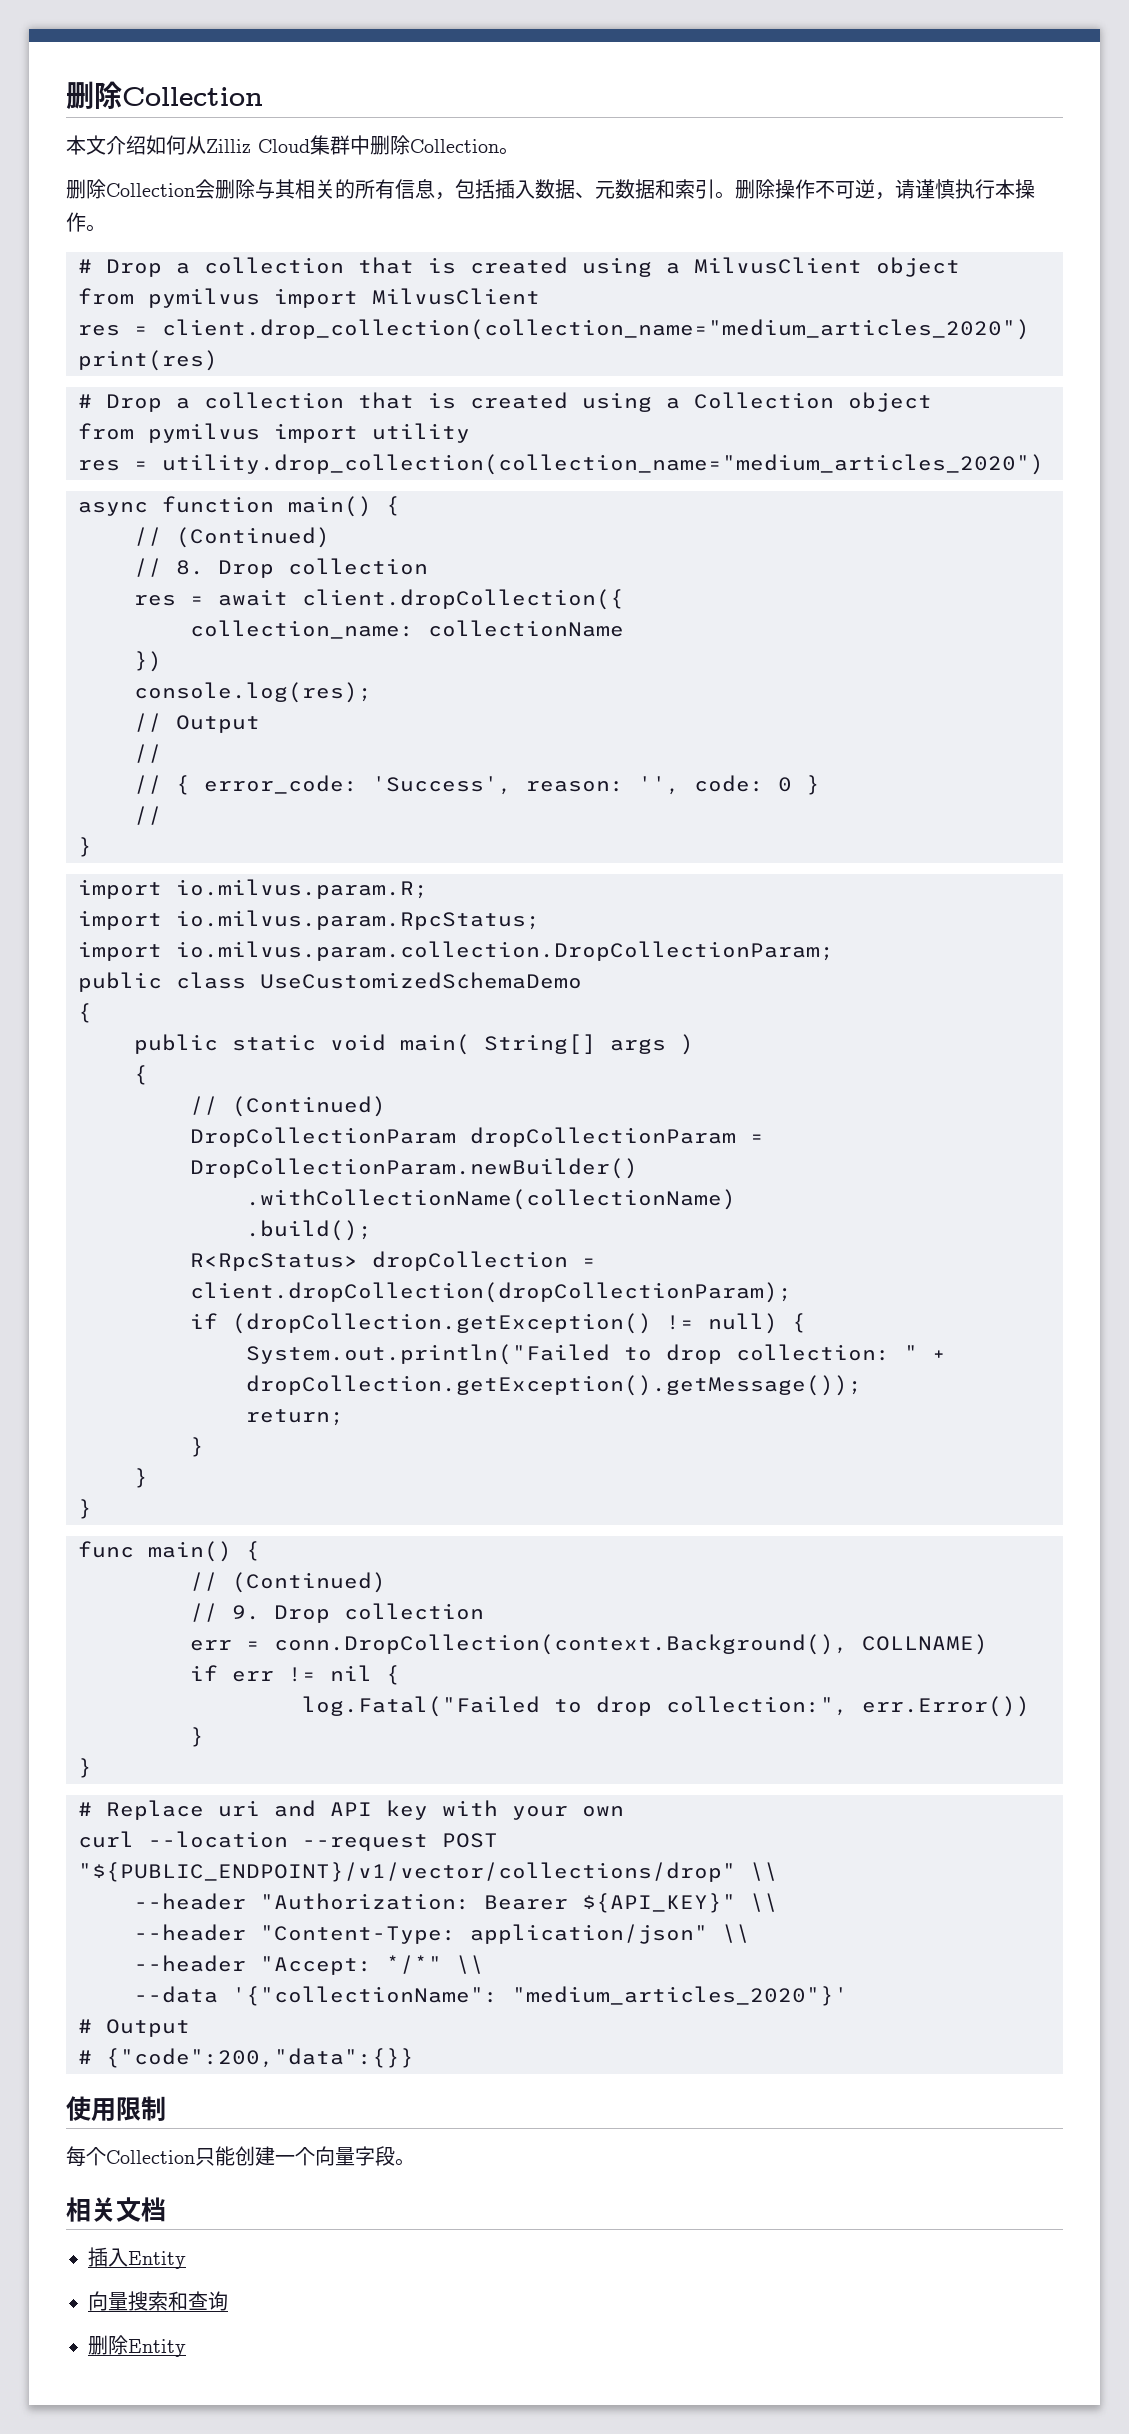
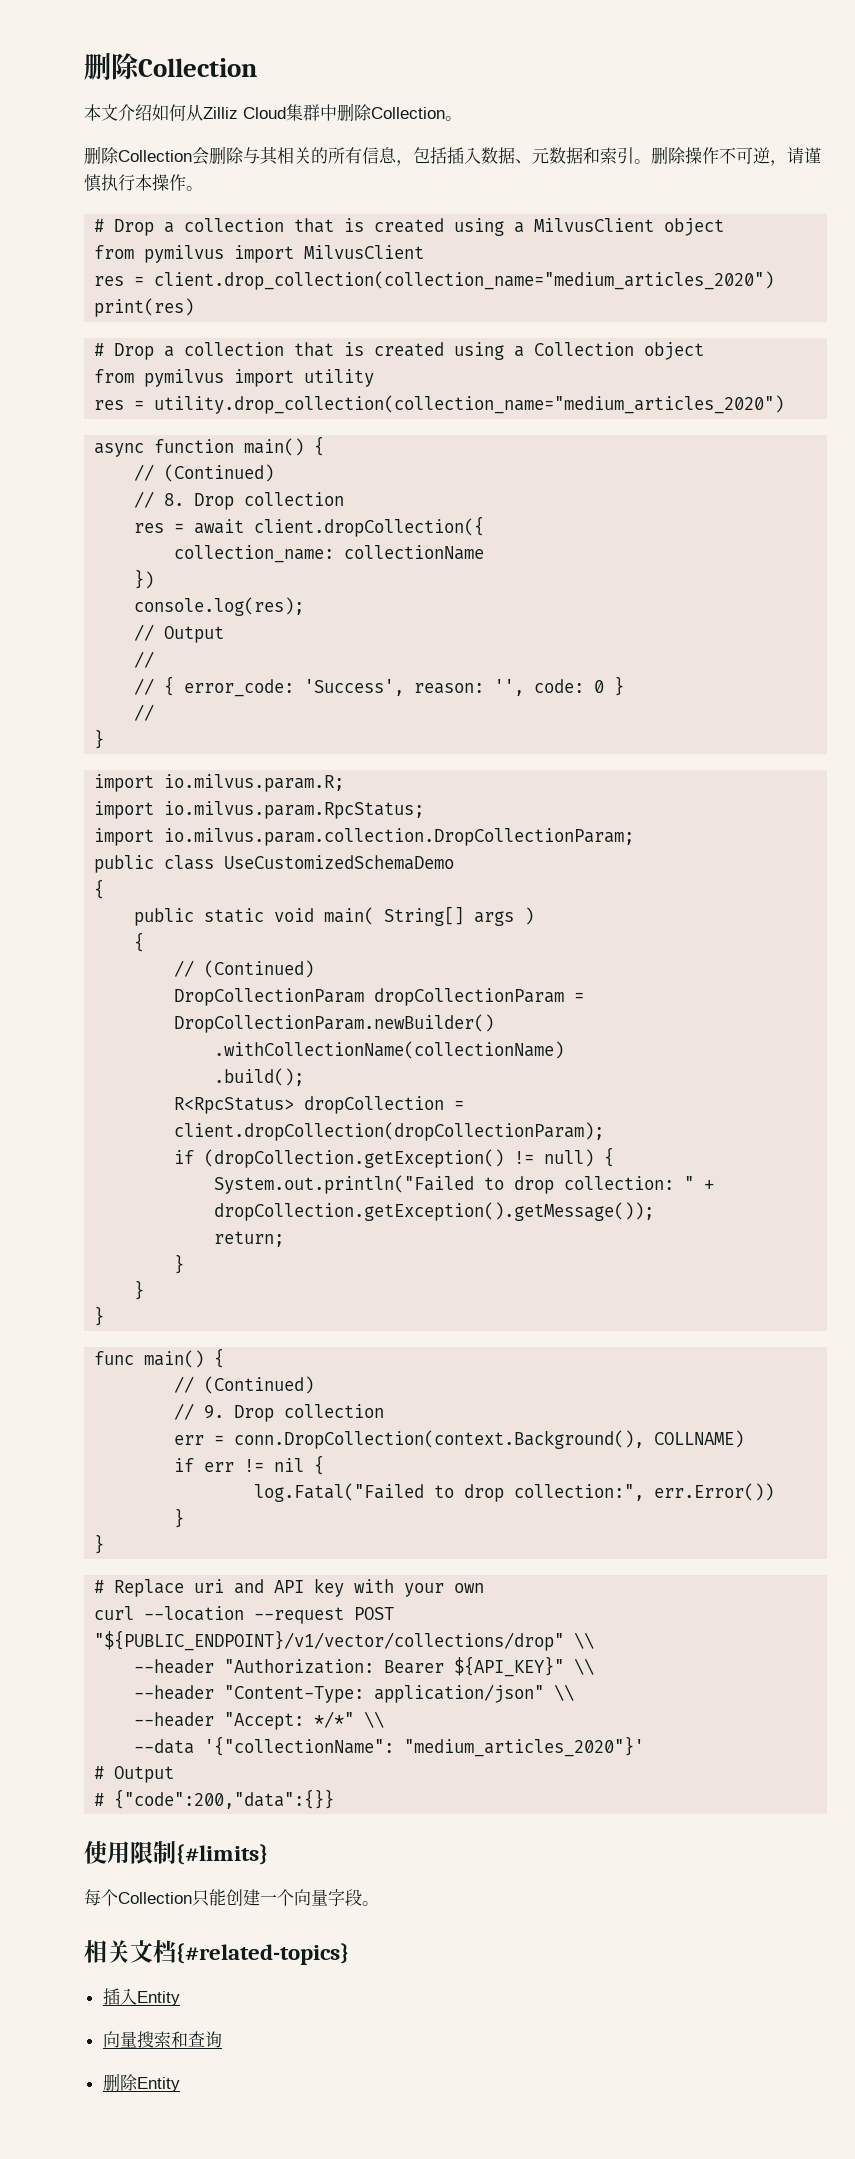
- 使用限制
+ 使用限制{#limits}
- 相关文档
+ 相关文档{#related-topics}

